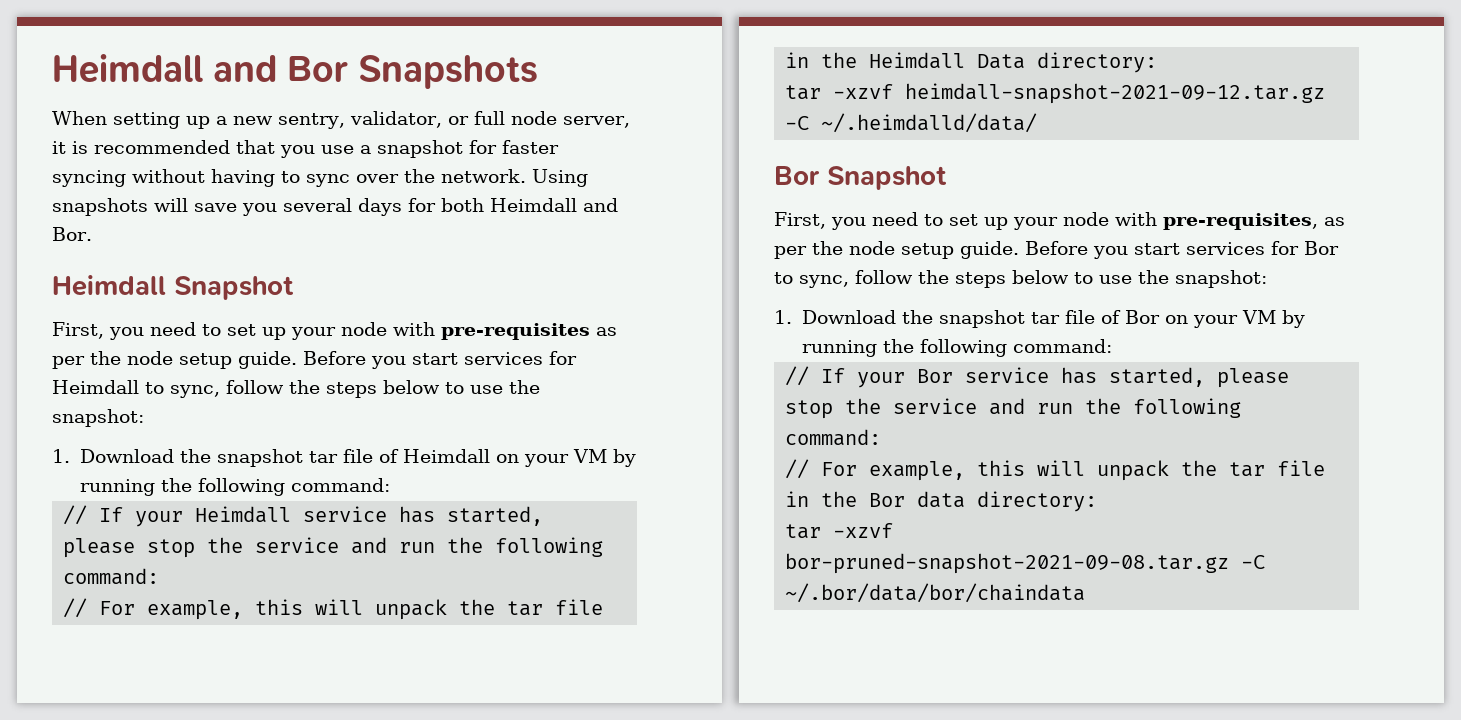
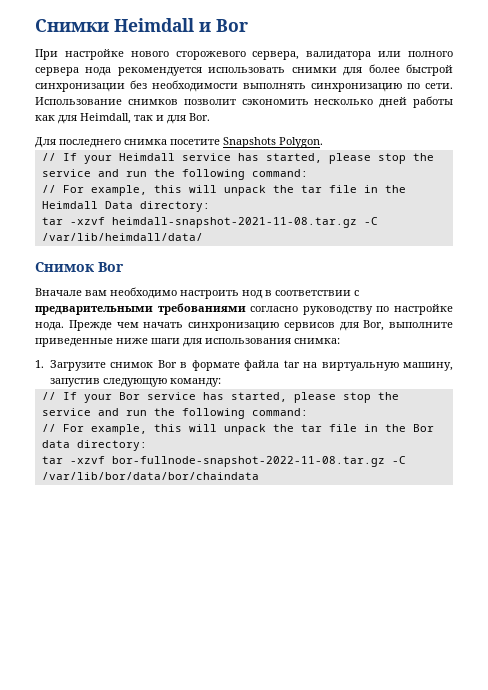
- Heimdall and Bor Snapshots
- When setting up a new sentry, validator, or full node server, it is recommended that you use a snapshot for faster syncing without having to sync over the network. Using snapshots will save you several days for both Heimdall and Bor.
- Heimdall Snapshot
- First, you need to set up your node with pre-requisites as per the node setup guide. Before you start services for Heimdall to sync, follow the steps below to use the snapshot:
- 1. Download the snapshot tar file of Heimdall on your VM by running the following command:
+ Снимки Heimdall и Bor
+ При настройке нового сторожевого сервера, валидатора или полного сервера нода рекомендуется использовать снимки для более быстрой синхронизации без необходимости выполнять синхронизацию по сети. Использование снимков позволит сэкономить несколько дней работы как для Heimdall, так и для Bor.
+ Для последнего снимка посетите Snapshots Polygon.
- tar -xzvf heimdall-snapshot-2021-09-12.tar.gz -C ~/.heimdalld/data/
- Bor Snapshot
- First, you need to set up your node with pre-requisites, as per the node setup guide. Before you start services for Bor to sync, follow the steps below to use the snapshot:
- 1. Download the snapshot tar file of Bor on your VM by running the following command:
+ tar -xzvf heimdall-snapshot-2021-11-08.tar.gz -C /var/lib/heimdall/data/
+ Снимок Bor
+ Вначале вам необходимо настроить нод в соответствии с предварительными требованиями согласно руководству по настройке нода. Прежде чем начать синхронизацию сервисов для Bor, выполните приведенные ниже шаги для использования снимка:
+ 1. Загрузите снимок Bor в формате файла tar на виртуальную машину, запустив следующую команду:
- tar -xzvf bor-pruned-snapshot-2021-09-08.tar.gz -C ~/.bor/data/bor/chaindata
+ tar -xzvf bor-fullnode-snapshot-2022-11-08.tar.gz -C /var/lib/bor/data/bor/chaindata

